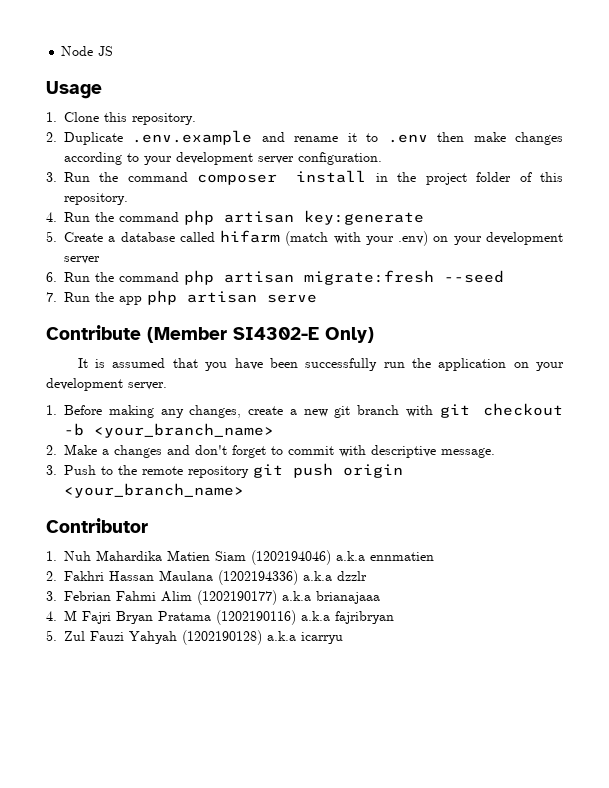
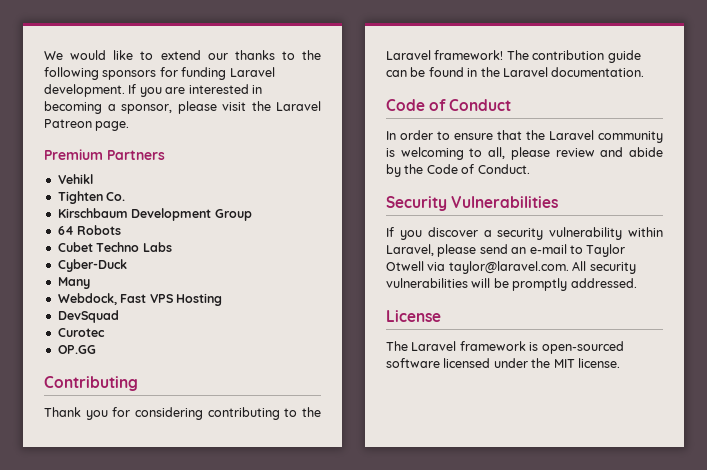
- Node JS
- Usage
- 1. Clone this repository.
- 2. Duplicate .env.example and rename it to .env then make changes according to your development server configuration.
- 3. Run the command composer install in the project folder of this repository.
- 4. Run the command php artisan key:generate
- 5. Create a database called hifarm (match with your .env) on your development server
- 6. Run the command php artisan migrate:fresh --seed
- 7. Run the app php artisan serve
- Contribute (Member SI4302-E Only)
- It is assumed that you have been successfully run the application on your development server.
- 1. Before making any changes, create a new git branch with git checkout -b <your_branch_name>
- 2. Make a changes and don't forget to commit with descriptive message.
- 3. Push to the remote repository git push origin <your_branch_name>
- Contributor
- 1. Nuh Mahardika Matien Siam (1202194046) a.k.a ennmatien
- 2. Fakhri Hassan Maulana (1202194336) a.k.a dzzlr
- 3. Febrian Fahmi Alim (1202190177) a.k.a brianajaaa
- 4. M Fajri Bryan Pratama (1202190116) a.k.a fajribryan
- 5. Zul Fauzi Yahyah (1202190128) a.k.a icarryu
+ We would like to extend our thanks to the following sponsors for funding Laravel development. If you are interested in becoming a sponsor, please visit the Laravel Patreon page.
+ Premium Partners
+ Vehikl
+ Tighten Co.
+ Kirschbaum Development Group
+ 64 Robots
+ Cubet Techno Labs
+ Cyber-Duck
+ Many
+ Webdock, Fast VPS Hosting
+ DevSquad
+ Curotec
+ OP.GG
+ Contributing
+ Thank you for considering contributing to the Laravel framework! The contribution guide can be found in the Laravel documentation.
+ Code of Conduct
+ In order to ensure that the Laravel community is welcoming to all, please review and abide by the Code of Conduct.
+ Security Vulnerabilities
+ If you discover a security vulnerability within Laravel, please send an e-mail to Taylor Otwell via taylor@laravel.com. All security vulnerabilities will be promptly addressed.
+ License
+ The Laravel framework is open-sourced software licensed under the MIT license.

